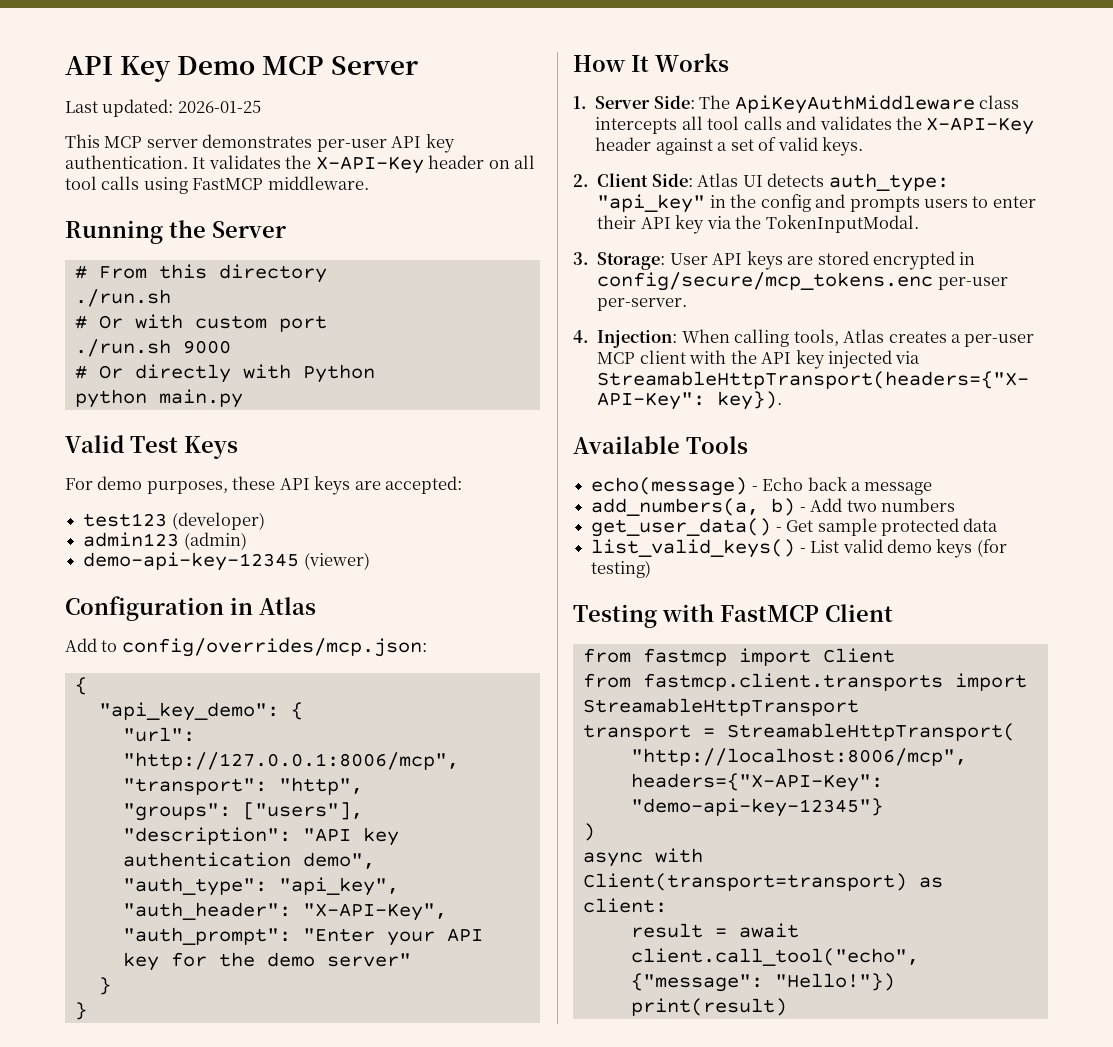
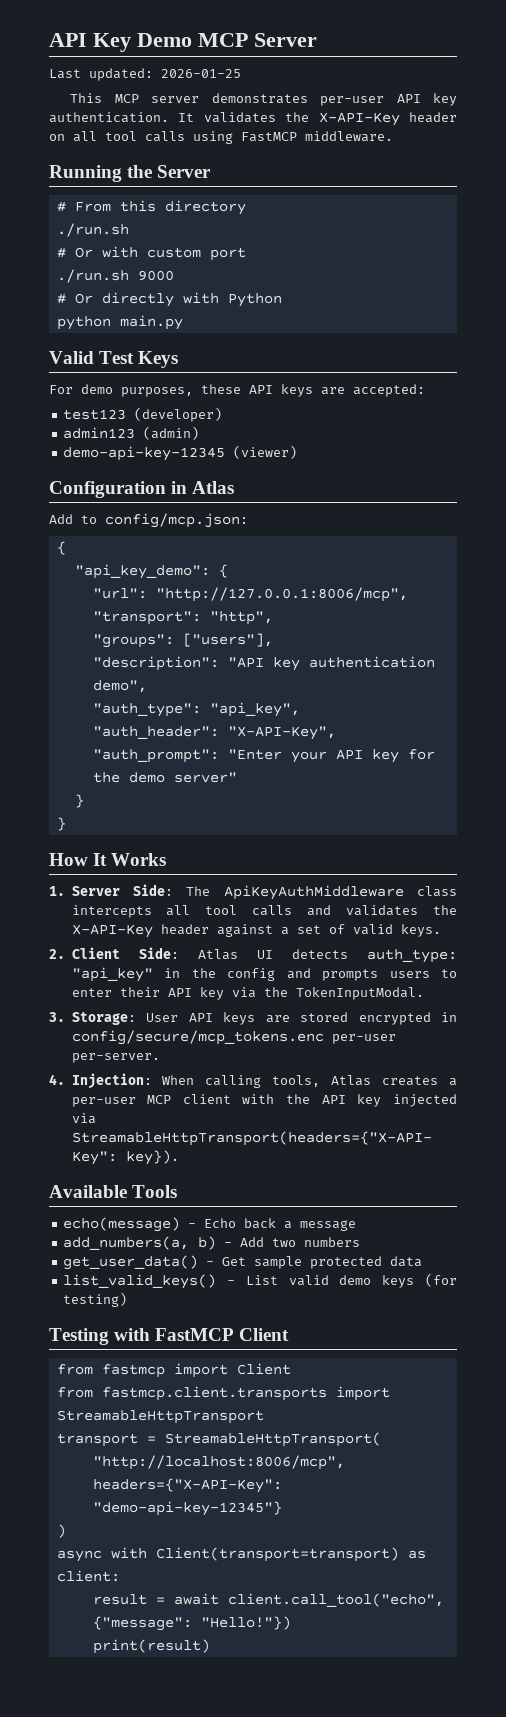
- Add to config/overrides/mcp.json:
+ Add to config/mcp.json:

